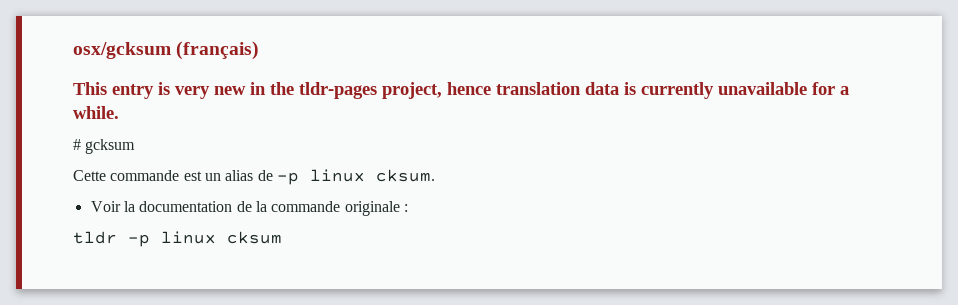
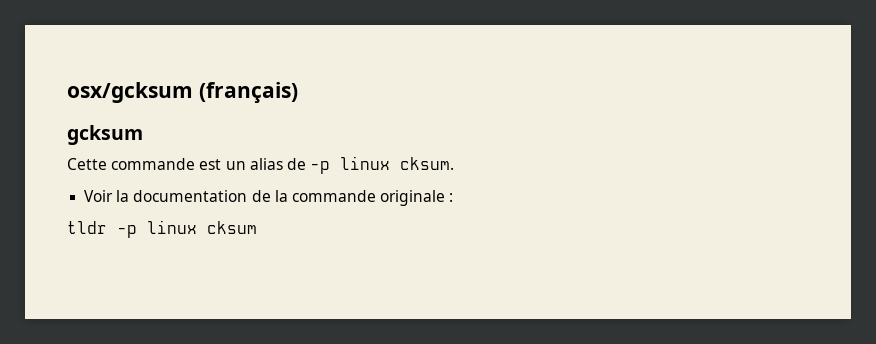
- This entry is very new in the tldr-pages project, hence translation data is currently unavailable for a while.
- # gcksum
+ gcksum

